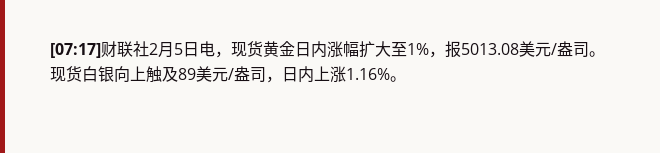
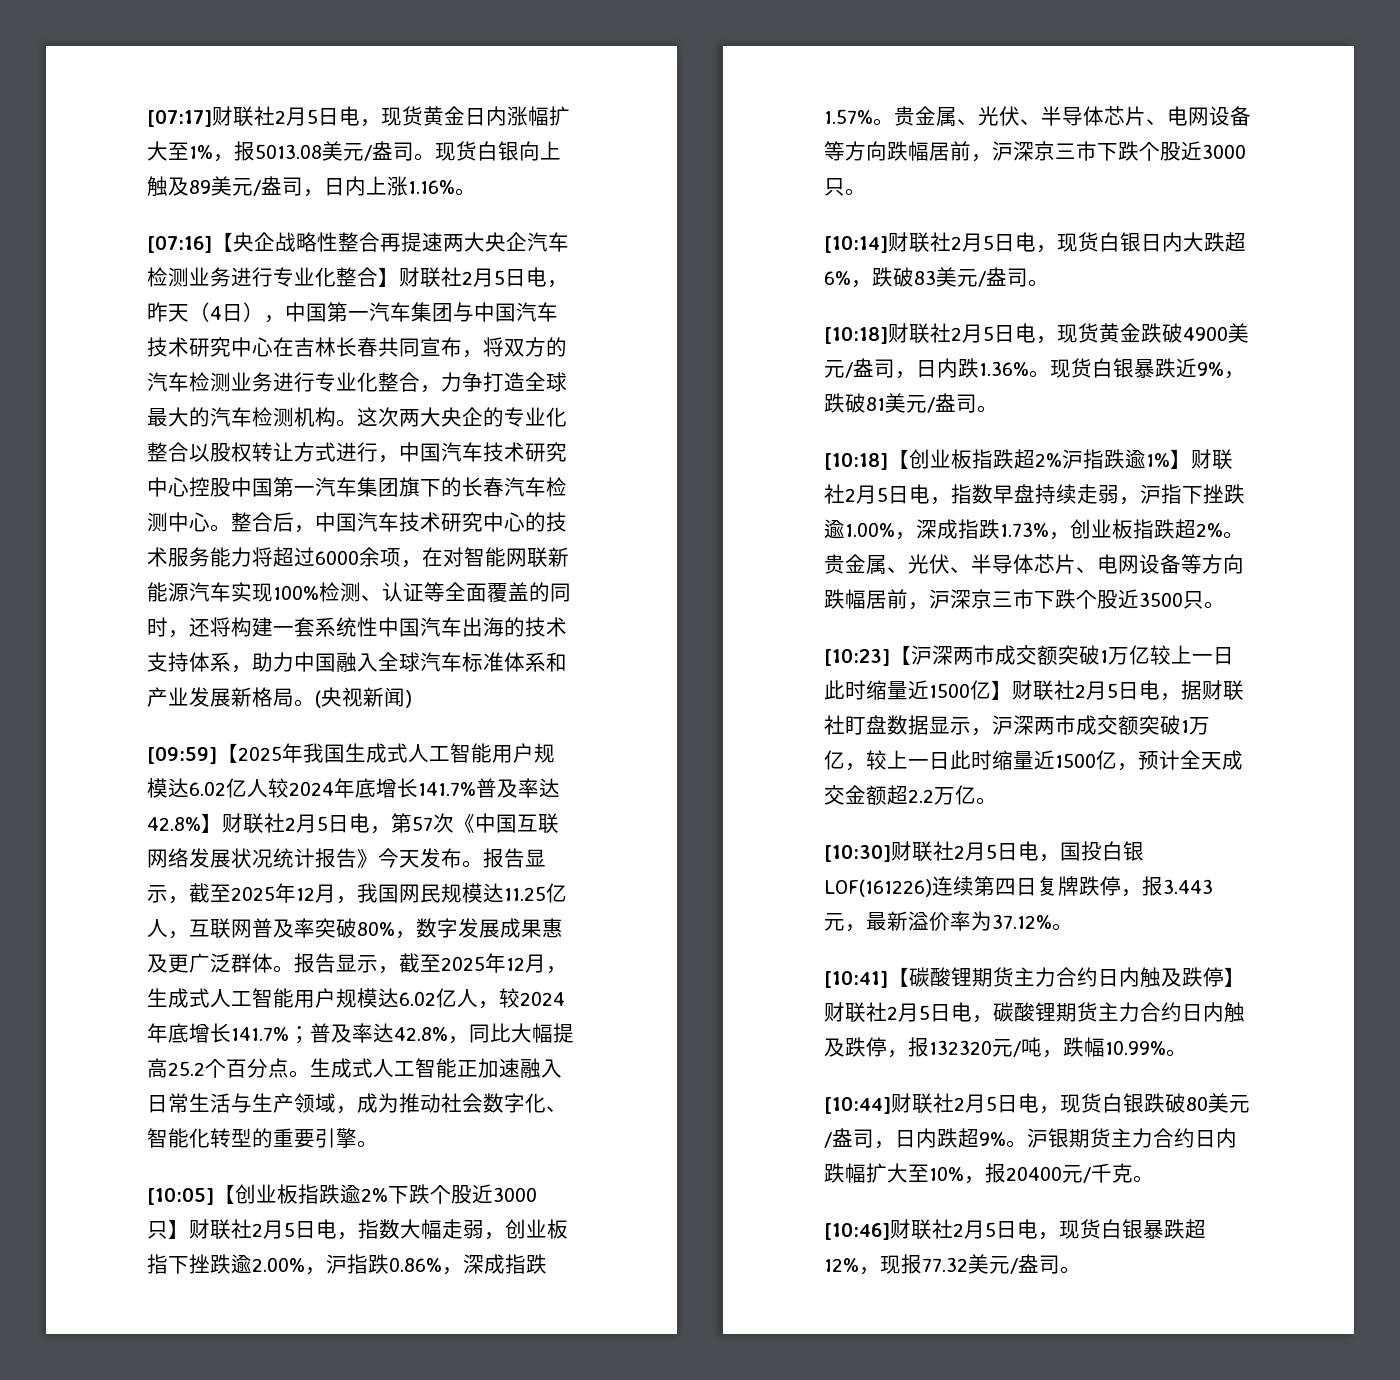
+ [07:16]【央企战略性整合再提速两大央企汽车检测业务进行专业化整合】财联社2月5日电，昨天（4日），中国第一汽车集团与中国汽车技术研究中心在吉林长春共同宣布，将双方的汽车检测业务进行专业化整合，力争打造全球最大的汽车检测机构。这次两大央企的专业化整合以股权转让方式进行，中国汽车技术研究中心控股中国第一汽车集团旗下的长春汽车检测中心。整合后，中国汽车技术研究中心的技术服务能力将超过6000余项，在对智能网联新能源汽车实现100%检测、认证等全面覆盖的同时，还将构建一套系统性中国汽车出海的技术支持体系，助力中国融入全球汽车标准体系和产业发展新格局。(央视新闻)
+ [09:59]【2025年我国生成式人工智能用户规模达6.02亿人较2024年底增长141.7%普及率达42.8%】财联社2月5日电，第57次《中国互联网络发展状况统计报告》今天发布。报告显示，截至2025年12月，我国网民规模达11.25亿人，互联网普及率突破80%，数字发展成果惠及更广泛群体。报告显示，截至2025年12月，生成式人工智能用户规模达6.02亿人，较2024年底增长141.7%；普及率达42.8%，同比大幅提高25.2个百分点。生成式人工智能正加速融入日常生活与生产领域，成为推动社会数字化、智能化转型的重要引擎。
+ [10:05]【创业板指跌逾2%下跌个股近3000只】财联社2月5日电，指数大幅走弱，创业板指下挫跌逾2.00%，沪指跌0.86%，深成指跌1.57%。贵金属、光伏、半导体芯片、电网设备等方向跌幅居前，沪深京三市下跌个股近3000只。
+ [10:14]财联社2月5日电，现货白银日内大跌超6%，跌破83美元/盎司。
+ [10:18]财联社2月5日电，现货黄金跌破4900美元/盎司，日内跌1.36%。现货白银暴跌近9%，跌破81美元/盎司。
+ [10:18]【创业板指跌超2%沪指跌逾1%】财联社2月5日电，指数早盘持续走弱，沪指下挫跌逾1.00%，深成指跌1.73%，创业板指跌超2%。贵金属、光伏、半导体芯片、电网设备等方向跌幅居前，沪深京三市下跌个股近3500只。
+ [10:23]【沪深两市成交额突破1万亿较上一日此时缩量近1500亿】财联社2月5日电，据财联社盯盘数据显示，沪深两市成交额突破1万亿，较上一日此时缩量近1500亿，预计全天成交金额超2.2万亿。
+ [10:30]财联社2月5日电，国投白银LOF(161226)连续第四日复牌跌停，报3.443元，最新溢价率为37.12%。
+ [10:41]【碳酸锂期货主力合约日内触及跌停】财联社2月5日电，碳酸锂期货主力合约日内触及跌停，报132320元/吨，跌幅10.99%。
+ [10:44]财联社2月5日电，现货白银跌破80美元/盎司，日内跌超9%。沪银期货主力合约日内跌幅扩大至10%，报20400元/千克。
+ [10:46]财联社2月5日电，现货白银暴跌超12%，现报77.32美元/盎司。

